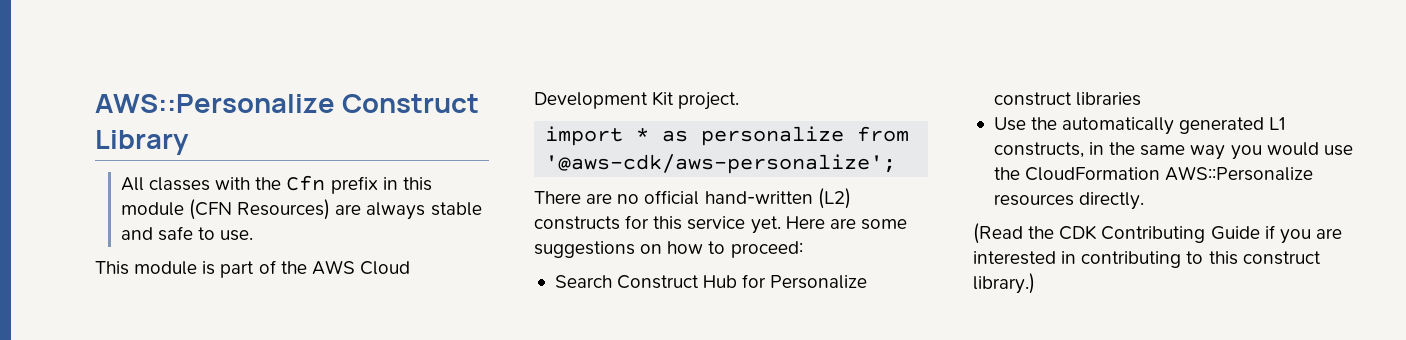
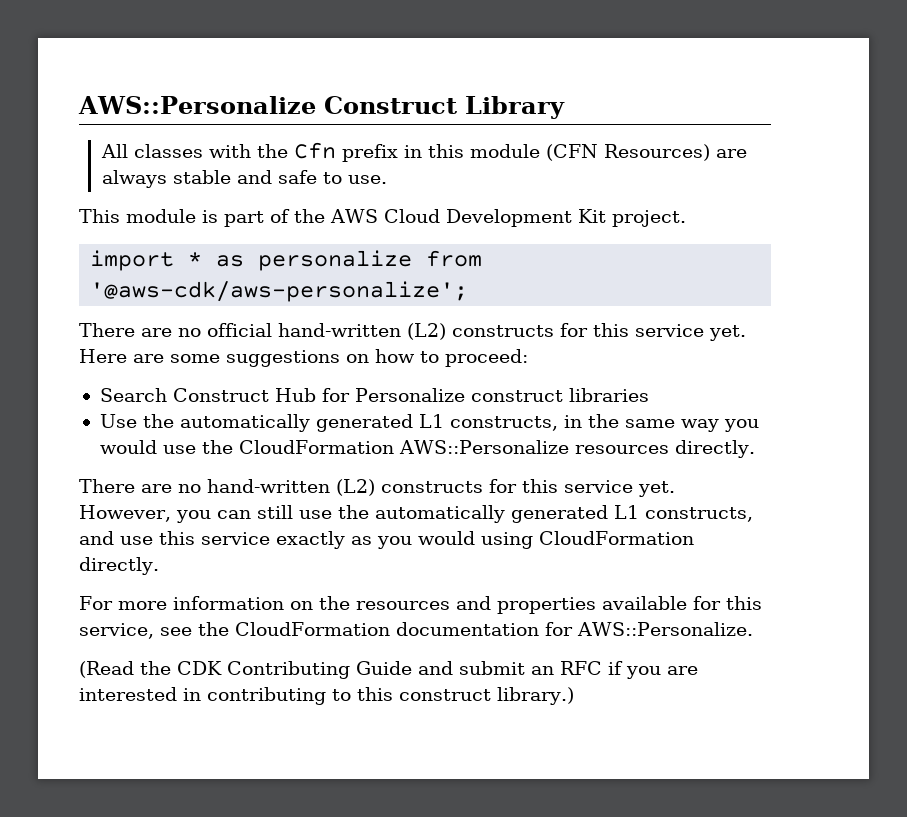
+ There are no hand-written (L2) constructs for this service yet. However, you can still use the automatically generated L1 constructs, and use this service exactly as you would using CloudFormation directly.
+ For more information on the resources and properties available for this service, see the CloudFormation documentation for AWS::Personalize.
- (Read the CDK Contributing Guide if you are interested in contributing to this construct library.)
+ (Read the CDK Contributing Guide and submit an RFC if you are interested in contributing to this construct library.)

